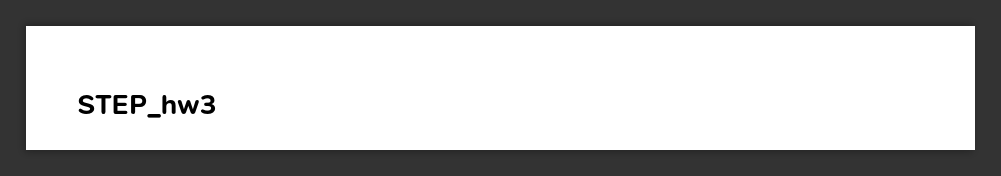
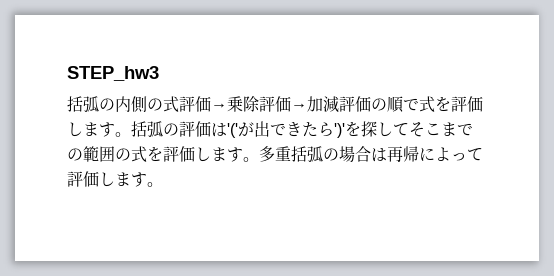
+ 括弧の内側の式評価→乗除評価→加減評価の順で式を評価します。括弧の評価は'('が出できたら')'を探してそこまでの範囲の式を評価します。多重括弧の場合は再帰によって評価します。

